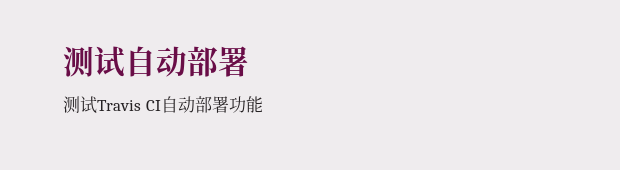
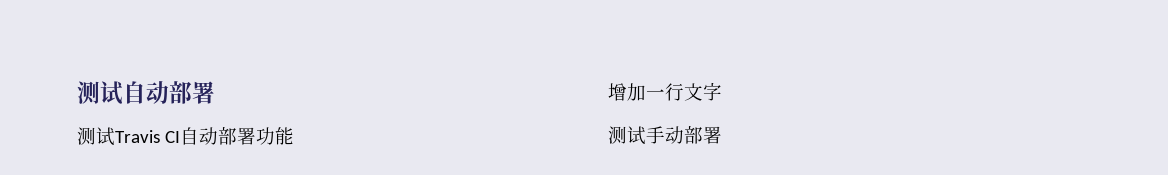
+ 增加一行文字
+ 测试手动部署

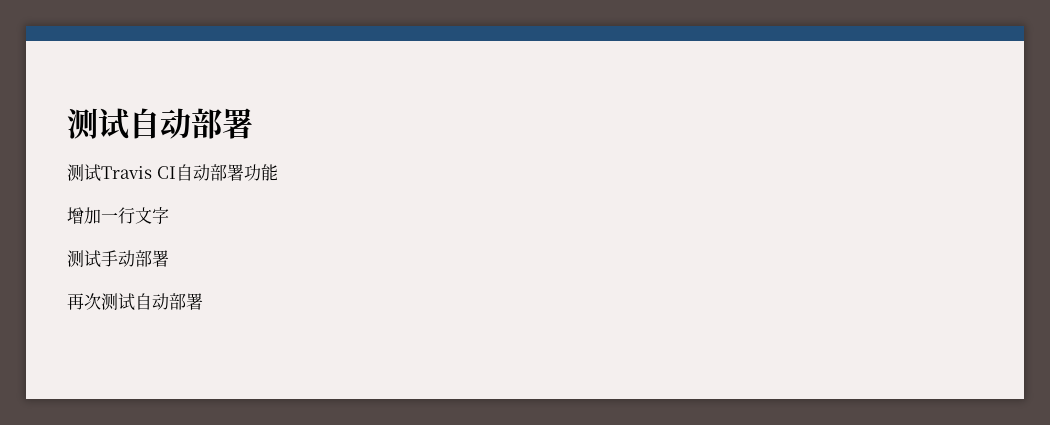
+ 再次测试自动部署

